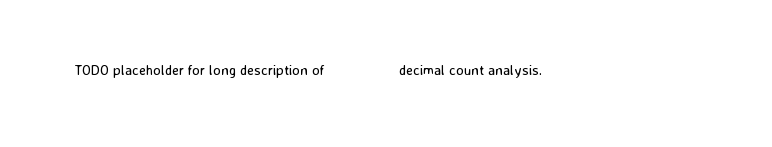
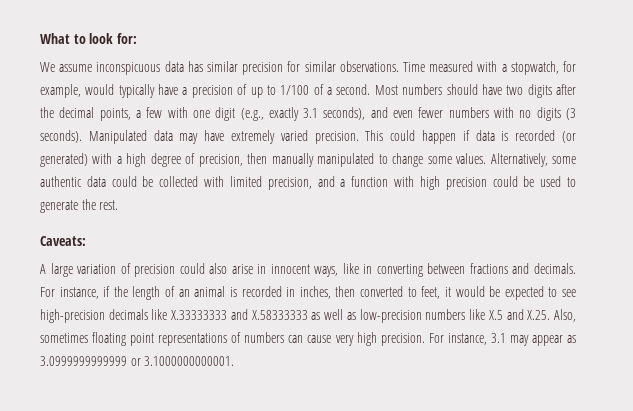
- TODO placeholder for long description of decimal count analysis.
+ What to look for:
+ We assume inconspicuous data has similar precision for similar observations. Time measured with a stopwatch, for example, would typically have a precision of up to 1/100 of a second. Most numbers should have two digits after the decimal points, a few with one digit (e.g., exactly 3.1 seconds), and even fewer numbers with no digits (3 seconds). Manipulated data may have extremely varied precision. This could happen if data is recorded (or generated) with a high degree of precision, then manually manipulated to change some values. Alternatively, some authentic data could be collected with limited precision, and a function with high precision could be used to generate the rest.
+ Caveats:
+ A large variation of precision could also arise in innocent ways, like in converting between fractions and decimals. For instance, if the length of an animal is recorded in inches, then converted to feet, it would be expected to see high-precision decimals like X.33333333 and X.58333333 as well as low-precision numbers like X.5 and X.25. Also, sometimes floating point representations of numbers can cause very high precision. For instance, 3.1 may appear as 3.0999999999999 or 3.1000000000001.

